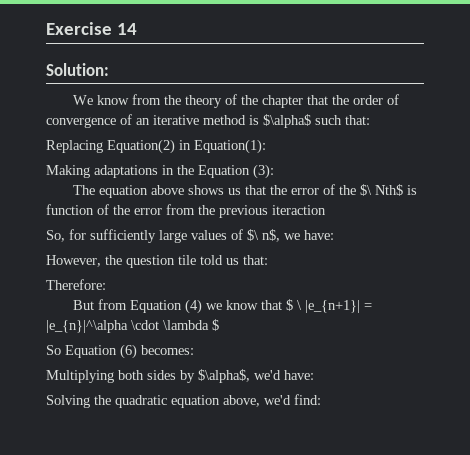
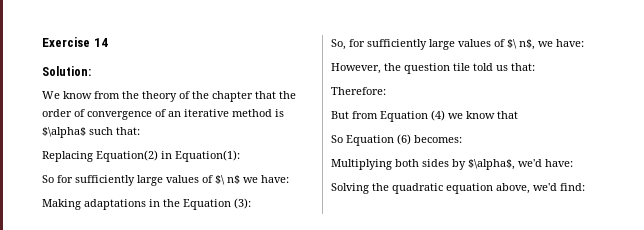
+ So for sufficiently large values of $\ n$ we have:
- The equation above shows us that the error of the $\ Nth$ is function of the error from the previous iteraction
- But from Equation (4) we know that $ \ |e_{n+1}| = |e_{n}|^\alpha \cdot \lambda $
+ But from Equation (4) we know that

